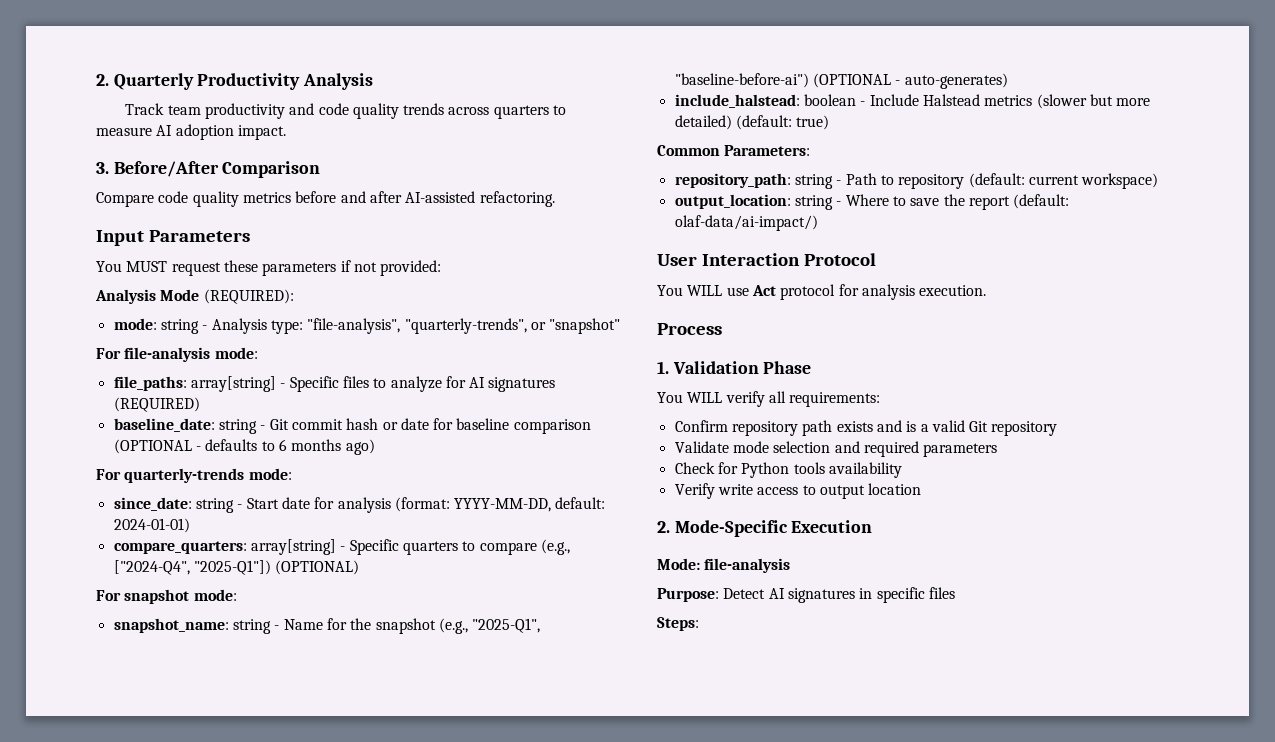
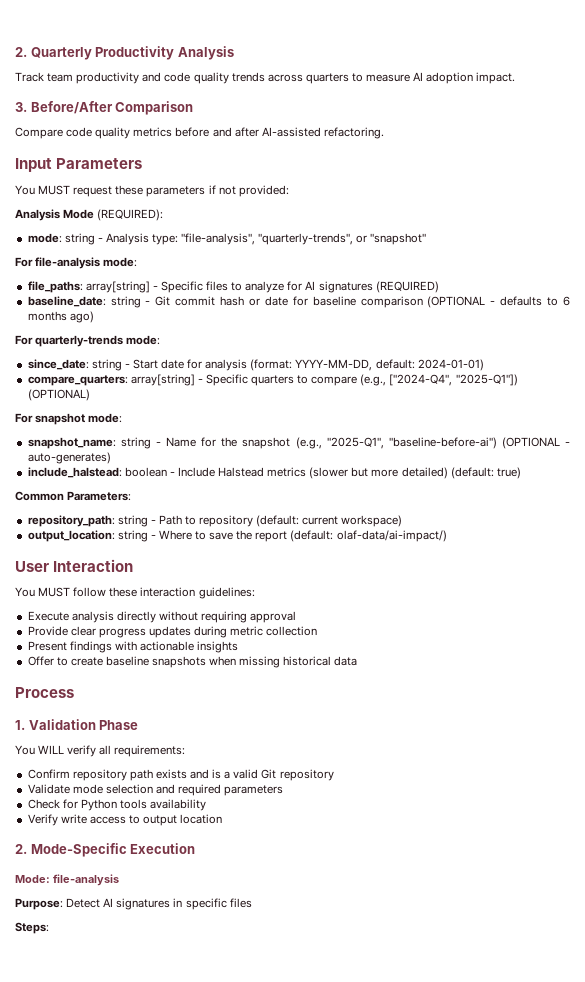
- User Interaction Protocol
- You WILL use Act protocol for analysis execution.
+ User Interaction
+ You MUST follow these interaction guidelines:
+ Execute analysis directly without requiring approval
+ Provide clear progress updates during metric collection
+ Present findings with actionable insights
+ Offer to create baseline snapshots when missing historical data

